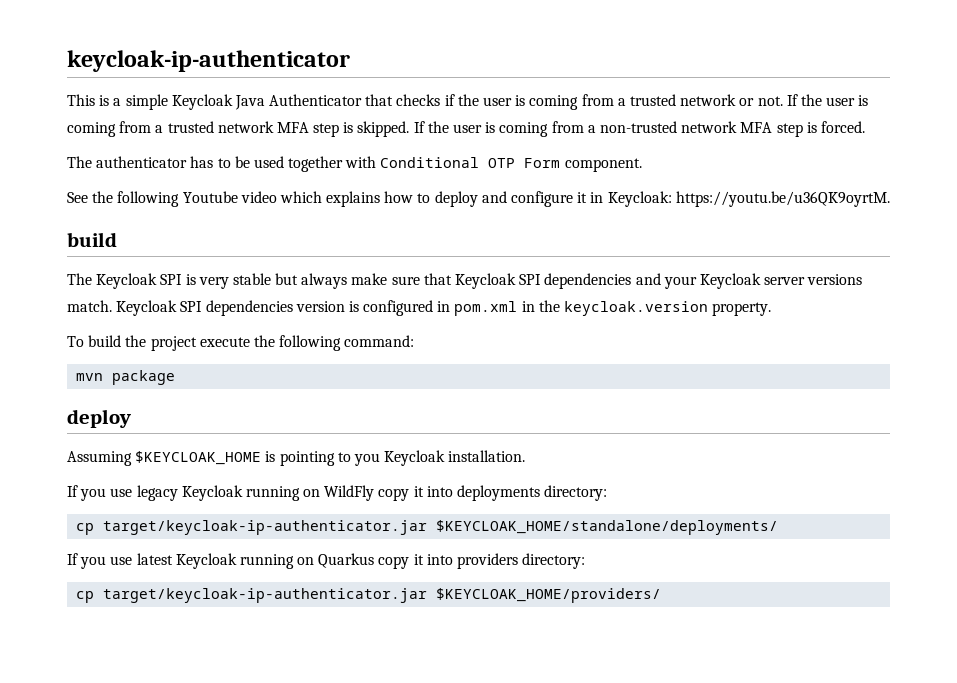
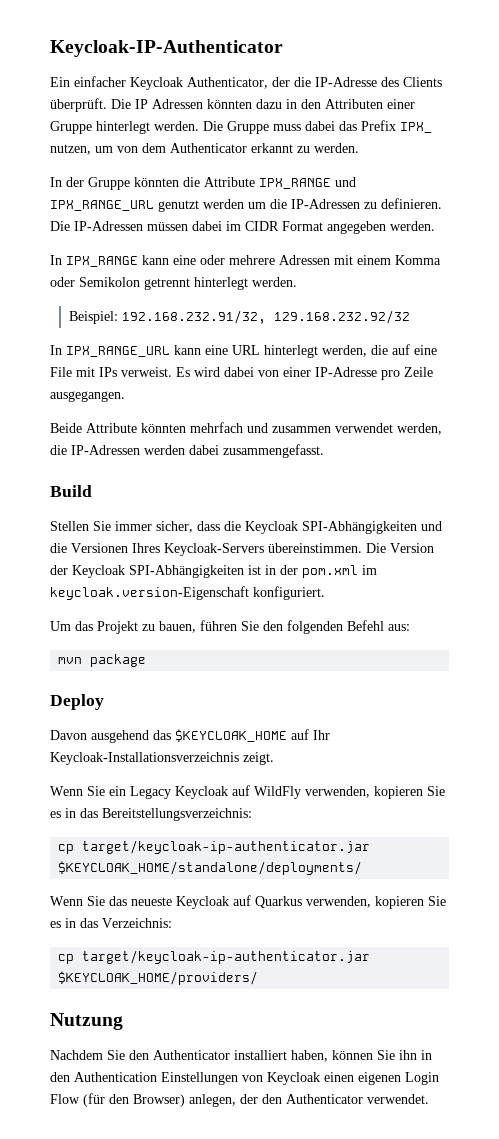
- keycloak-ip-authenticator
- This is a simple Keycloak Java Authenticator that checks if the user is coming from a trusted network or not. If the user is coming from a trusted network MFA step is skipped. If the user is coming from a non-trusted network MFA step is forced.
- The authenticator has to be used together with Conditional OTP Form component.
- See the following Youtube video which explains how to deploy and configure it in Keycloak: https://youtu.be/u36QK9oyrtM.
- build
- The Keycloak SPI is very stable but always make sure that Keycloak SPI dependencies and your Keycloak server versions match. Keycloak SPI dependencies version is configured in pom.xml in the keycloak.version property.
- To build the project execute the following command:
+ Keycloak-IP-Authenticator
+ Ein einfacher Keycloak Authenticator, der die IP-Adresse des Clients überprüft. Die IP Adressen könnten dazu in den Attributen einer Gruppe hinterlegt werden. Die Gruppe muss dabei das Prefix IPX_ nutzen, um von dem Authenticator erkannt zu werden.
+ In der Gruppe könnten die Attribute IPX_RANGE und IPX_RANGE_URL genutzt werden um die IP-Adressen zu definieren. Die IP-Adressen müssen dabei im CIDR Format angegeben werden.
+ In IPX_RANGE kann eine oder mehrere Adressen mit einem Komma oder Semikolon getrennt hinterlegt werden.
+ Beispiel: 192.168.232.91/32, 129.168.232.92/32
+ In IPX_RANGE_URL kann eine URL hinterlegt werden, die auf eine File mit IPs verweist. Es wird dabei von einer IP-Adresse pro Zeile ausgegangen.
+ Beide Attribute könnten mehrfach und zusammen verwendet werden, die IP-Adressen werden dabei zusammengefasst.
+ Build
+ Stellen Sie immer sicher, dass die Keycloak SPI-Abhängigkeiten und die Versionen Ihres Keycloak-Servers übereinstimmen. Die Version der Keycloak SPI-Abhängigkeiten ist in der pom.xml im keycloak.version-Eigenschaft konfiguriert.
+ Um das Projekt zu bauen, führen Sie den folgenden Befehl aus:
  mvn package
- deploy
- Assuming $KEYCLOAK_HOME is pointing to you Keycloak installation.
- If you use legacy Keycloak running on WildFly copy it into deployments directory:
+ Deploy
+ Davon ausgehend das $KEYCLOAK_HOME auf Ihr Keycloak-Installationsverzeichnis zeigt.
+ Wenn Sie ein Legacy Keycloak auf WildFly verwenden, kopieren Sie es in das Bereitstellungsverzeichnis:
  cp target/keycloak-ip-authenticator.jar $KEYCLOAK_HOME/standalone/deployments/
- If you use latest Keycloak running on Quarkus copy it into providers directory:
+ Wenn Sie das neueste Keycloak auf Quarkus verwenden, kopieren Sie es in das Verzeichnis:
  cp target/keycloak-ip-authenticator.jar $KEYCLOAK_HOME/providers/
+ Nutzung
+ Nachdem Sie den Authenticator installiert haben, können Sie ihn in den Authentication Einstellungen von Keycloak einen eigenen Login Flow (für den Browser) anlegen, der den Authenticator verwendet.

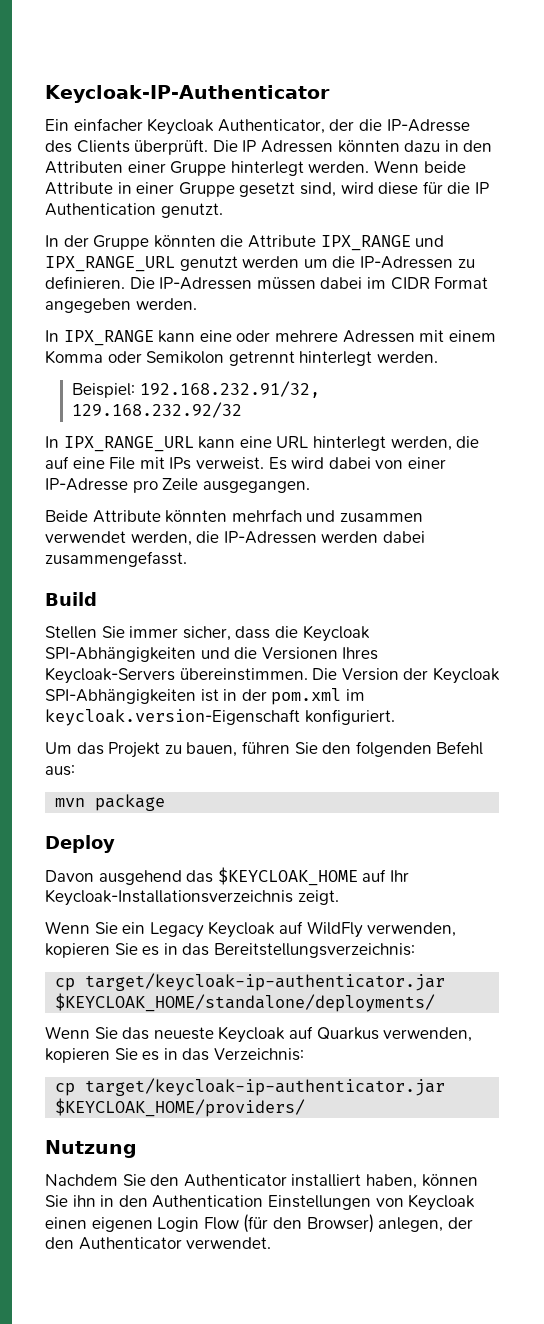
- Die Gruppe muss dabei das Prefix IPX_ nutzen, um von dem Authenticator erkannt zu werden.
+ Wenn beide Attribute in einer Gruppe gesetzt sind, wird diese für die IP Authentication genutzt.

